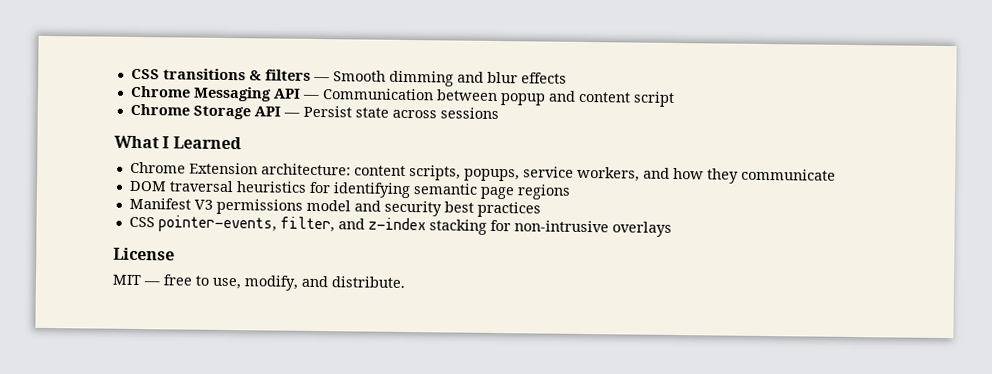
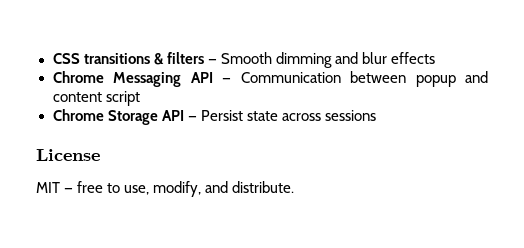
- What I Learned
- Chrome Extension architecture: content scripts, popups, service workers, and how they communicate
- DOM traversal heuristics for identifying semantic page regions
- Manifest V3 permissions model and security best practices
- CSS pointer-events, filter, and z-index stacking for non-intrusive overlays

